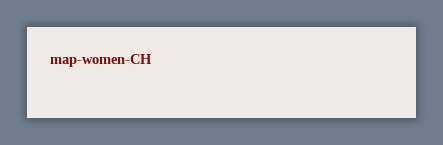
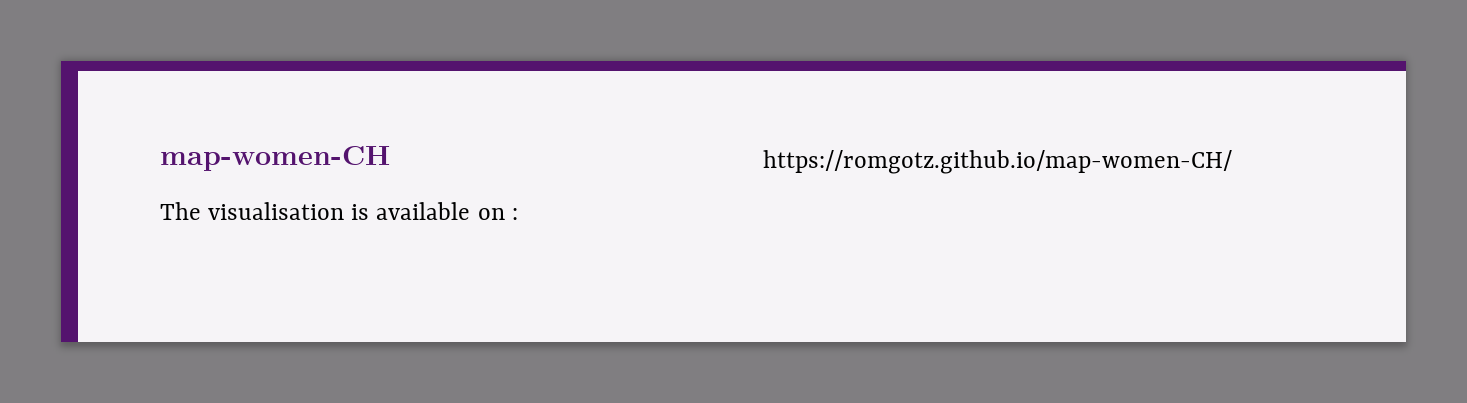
+ The visualisation is available on : https://romgotz.github.io/map-women-CH/

